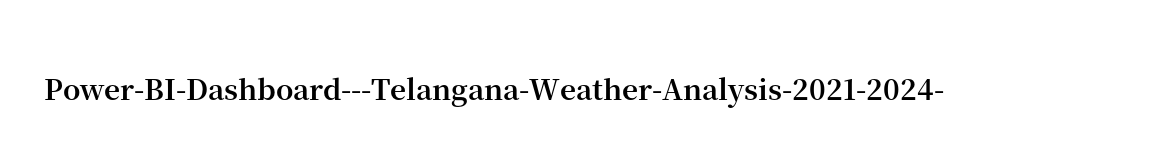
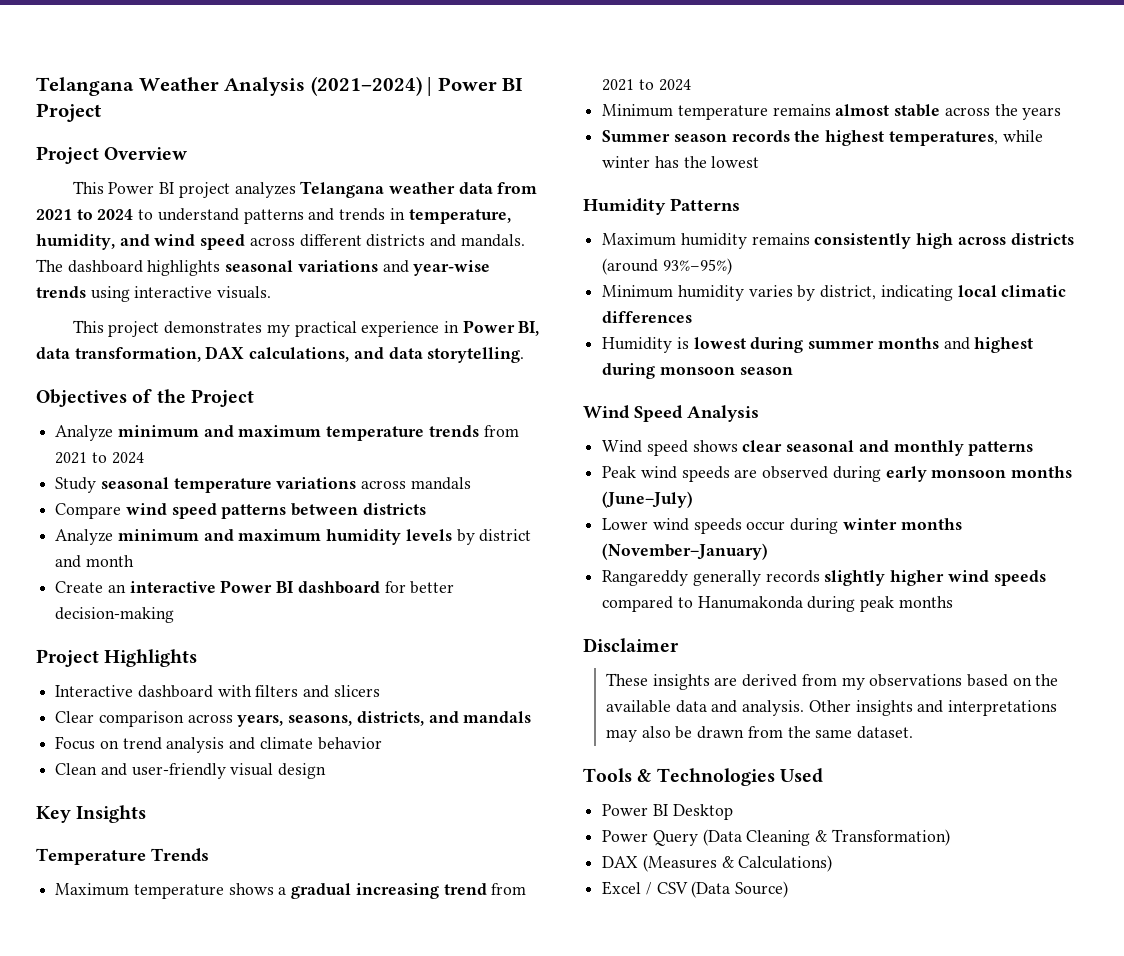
- Power-BI-Dashboard---Telangana-Weather-Analysis-2021-2024-
+ Telangana Weather Analysis (2021–2024) | Power BI Project
+ Project Overview
+ This Power BI project analyzes Telangana weather data from 2021 to 2024 to understand patterns and trends in temperature, humidity, and wind speed across different districts and mandals. The dashboard highlights seasonal variations and year-wise trends using interactive visuals.
+ This project demonstrates my practical experience in Power BI, data transformation, DAX calculations, and data storytelling.
+ Objectives of the Project
+ Analyze minimum and maximum temperature trends from 2021 to 2024
+ Study seasonal temperature variations across mandals
+ Compare wind speed patterns between districts
+ Analyze minimum and maximum humidity levels by district and month
+ Create an interactive Power BI dashboard for better decision-making
+ Project Highlights
+ Interactive dashboard with filters and slicers
+ Clear comparison across years, seasons, districts, and mandals
+ Focus on trend analysis and climate behavior
+ Clean and user-friendly visual design
+ Key Insights
+ Temperature Trends
+ Maximum temperature shows a gradual increasing trend from 2021 to 2024
+ Minimum temperature remains almost stable across the years
+ Summer season records the highest temperatures, while winter has the lowest
+ Humidity Patterns
+ Maximum humidity remains consistently high across districts (around 93%–95%)
+ Minimum humidity varies by district, indicating local climatic differences
+ Humidity is lowest during summer months and highest during monsoon season
+ Wind Speed Analysis
+ Wind speed shows clear seasonal and monthly patterns
+ Peak wind speeds are observed during early monsoon months (June–July)
+ Lower wind speeds occur during winter months (November–January)
+ Rangareddy generally records slightly higher wind speeds compared to Hanumakonda during peak months
+ Disclaimer
+ These insights are derived from my observations based on the available data and analysis. Other insights and interpretations may also be drawn from the same dataset.
+ Tools & Technologies Used
+ Power BI Desktop
+ Power Query (Data Cleaning & Transformation)
+ DAX (Measures & Calculations)
+ Excel / CSV (Data Source)

